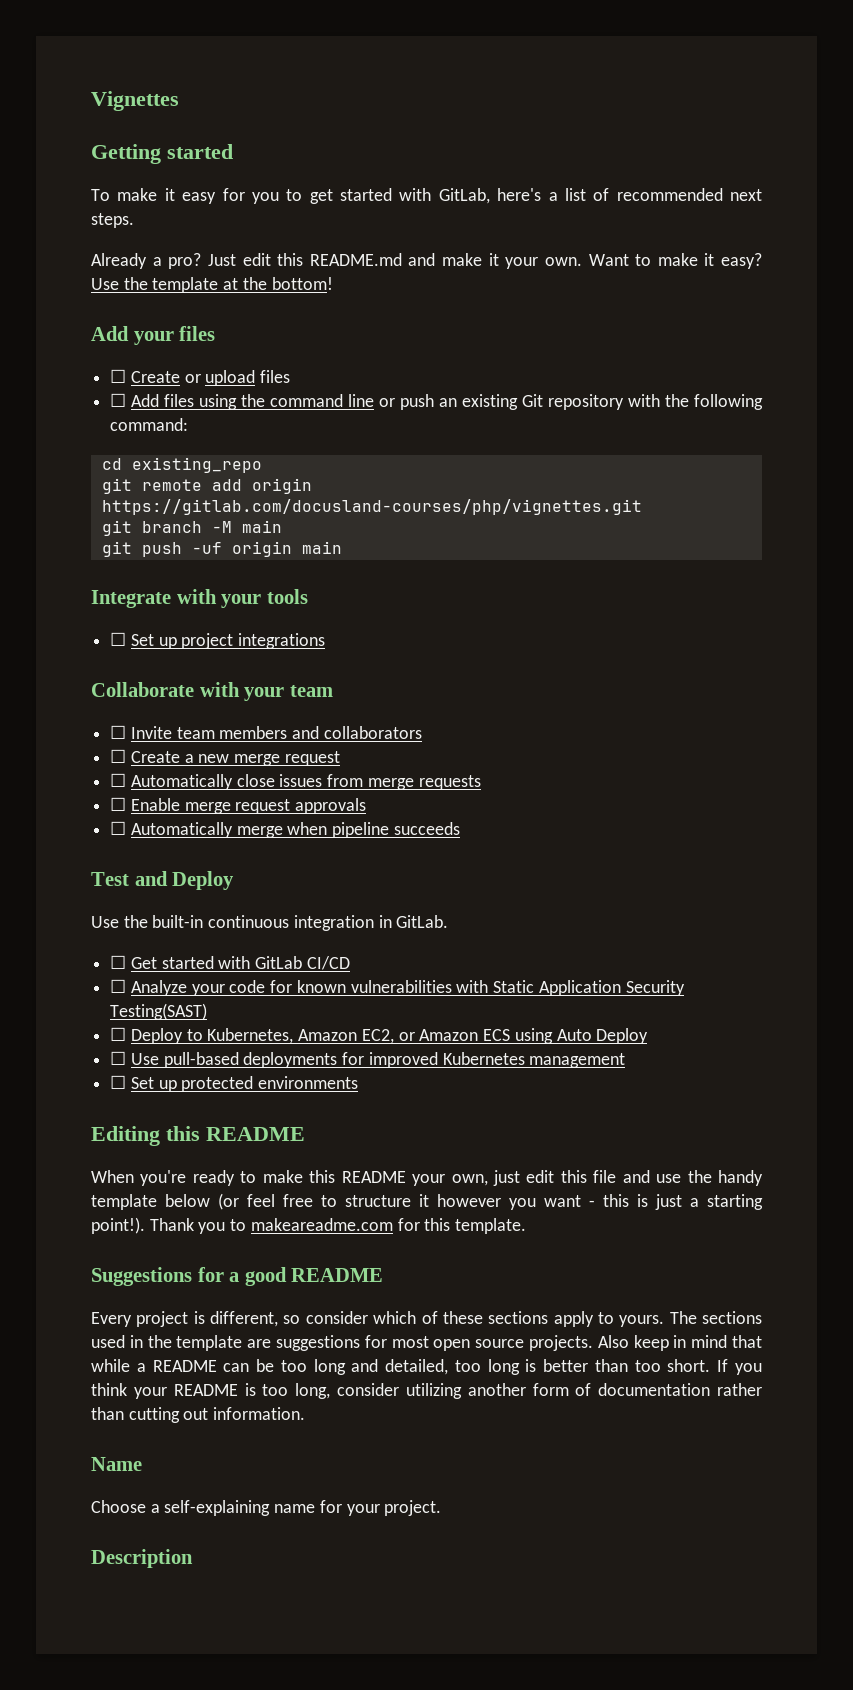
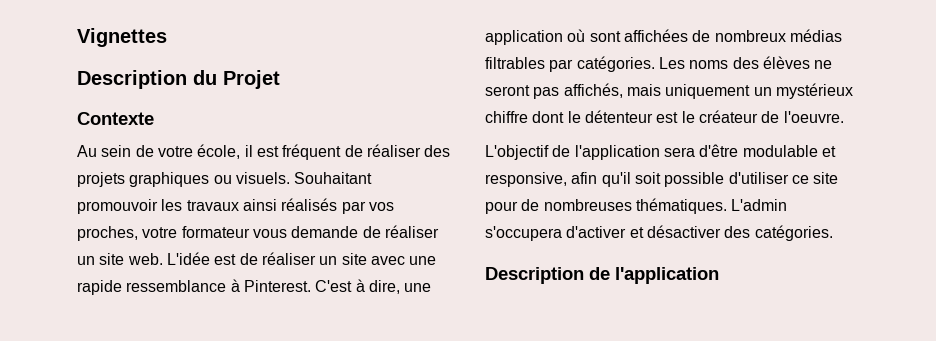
- Getting started
- To make it easy for you to get started with GitLab, here's a list of recommended next steps.
- Already a pro? Just edit this README.md and make it your own. Want to make it easy? Use the template at the bottom!
- Add your files
- ☐ Create or upload files
- ☐ Add files using the command line or push an existing Git repository with the following command:
- cd existing_repo
- git remote add origin https://gitlab.com/docusland-courses/php/vignettes.git
- git branch -M main
- git push -uf origin main
- Integrate with your tools
- ☐ Set up project integrations
- Collaborate with your team
- ☐ Invite team members and collaborators
- ☐ Create a new merge request
- ☐ Automatically close issues from merge requests
- ☐ Enable merge request approvals
- ☐ Automatically merge when pipeline succeeds
- Test and Deploy
- Use the built-in continuous integration in GitLab.
- ☐ Get started with GitLab CI/CD
- ☐ Analyze your code for known vulnerabilities with Static Application Security Testing(SAST)
- ☐ Deploy to Kubernetes, Amazon EC2, or Amazon ECS using Auto Deploy
- ☐ Use pull-based deployments for improved Kubernetes management
- ☐ Set up protected environments
- Editing this README
- When you're ready to make this README your own, just edit this file and use the handy template below (or feel free to structure it however you want - this is just a starting point!). Thank you to makeareadme.com for this template.
- Suggestions for a good README
- Every project is different, so consider which of these sections apply to yours. The sections used in the template are suggestions for most open source projects. Also keep in mind that while a README can be too long and detailed, too long is better than too short. If you think your README is too long, consider utilizing another form of documentation rather than cutting out information.
- Name
- Choose a self-explaining name for your project.
- Description
+ Description du Projet
+ Contexte
+ Au sein de votre école, il est fréquent de réaliser des projets graphiques ou visuels. Souhaitant promouvoir les travaux ainsi réalisés par vos proches, votre formateur vous demande de réaliser un site web. L'idée est de réaliser un site avec une rapide ressemblance à Pinterest. C'est à dire, une application où sont affichées de nombreux médias filtrables par catégories. Les noms des élèves ne seront pas affichés, mais uniquement un mystérieux chiffre dont le détenteur est le créateur de l'oeuvre.
+ L'objectif de l'application sera d'être modulable et responsive, afin qu'il soit possible d'utiliser ce site pour de nombreuses thématiques. L'admin s'occupera d'activer et désactiver des catégories.
+ Description de l'application

